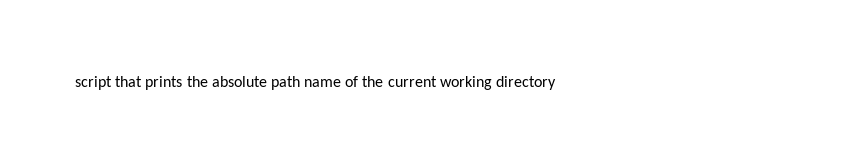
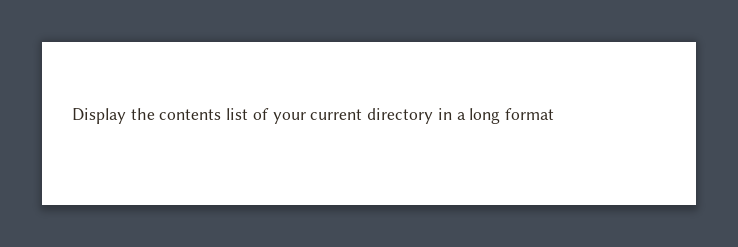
- script that prints the absolute path name of the current working directory
+ Display the contents list of your current directory in a long format

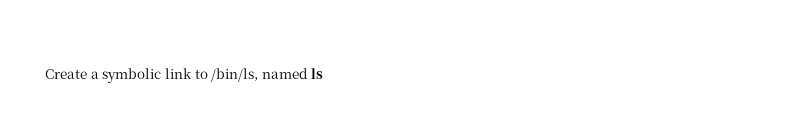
- Display the contents list of your current directory in a long format
+ Create a symbolic link to /bin/ls, named ls

